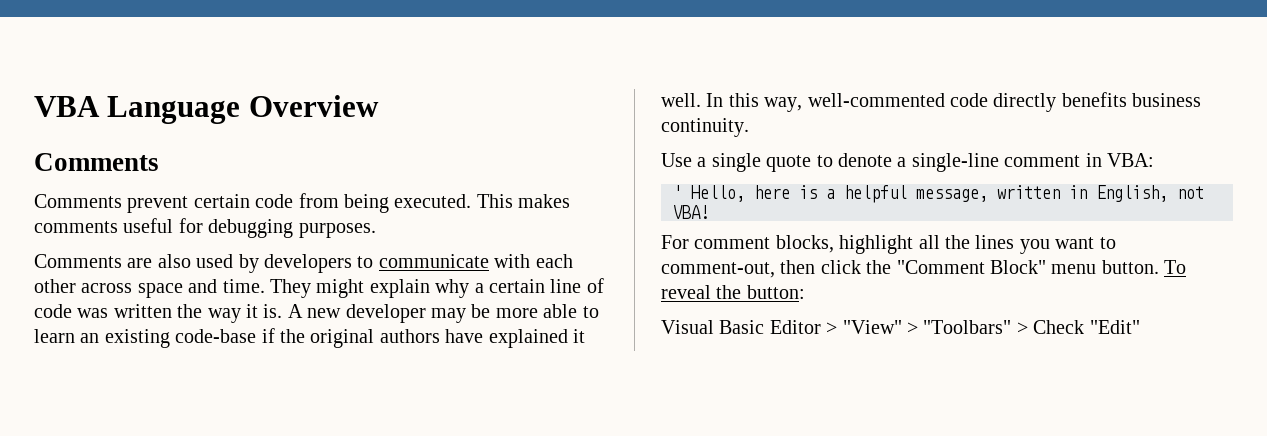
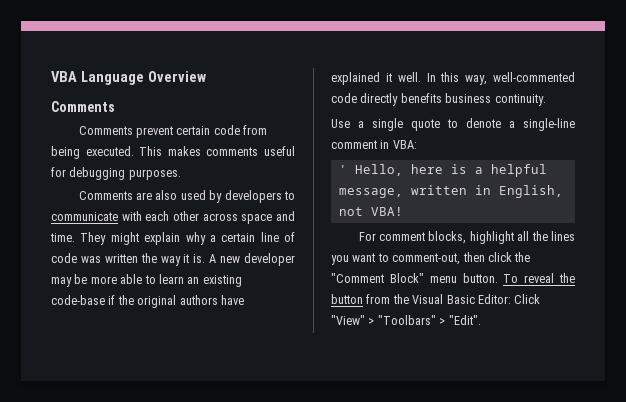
- To reveal the button:
- Visual Basic Editor > "View" > "Toolbars" > Check "Edit"
+ To reveal the button from the Visual Basic Editor: Click "View" > "Toolbars" > "Edit".

